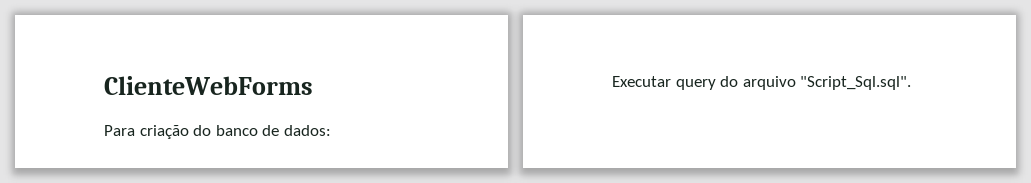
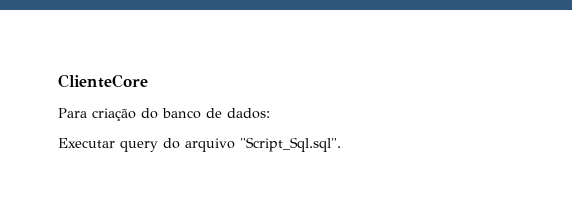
- ClienteWebForms
+ ClienteCore

